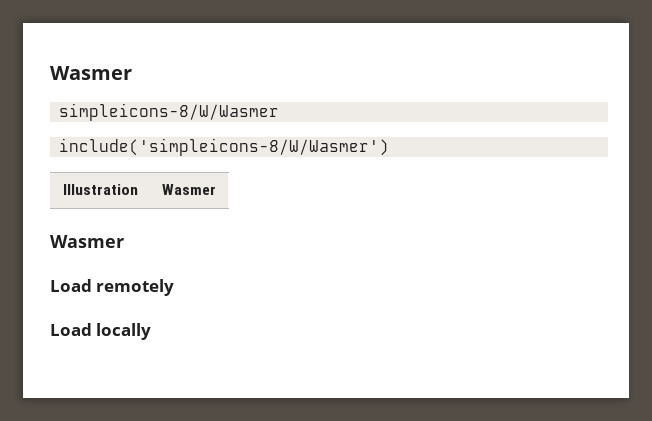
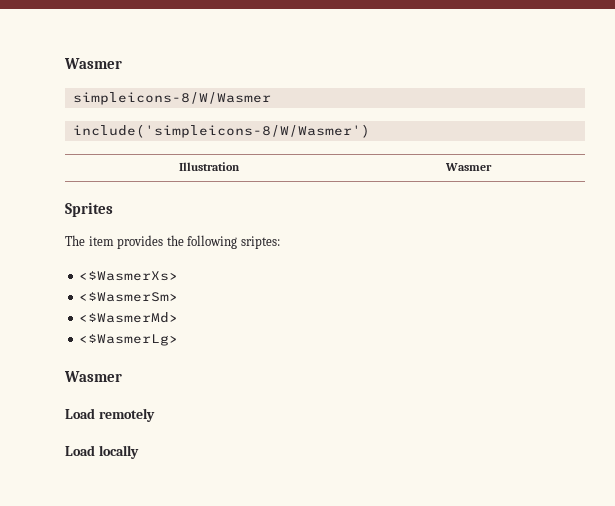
+ Sprites
+ The item provides the following sriptes:
+ <$WasmerXs>
+ <$WasmerSm>
+ <$WasmerMd>
+ <$WasmerLg>

